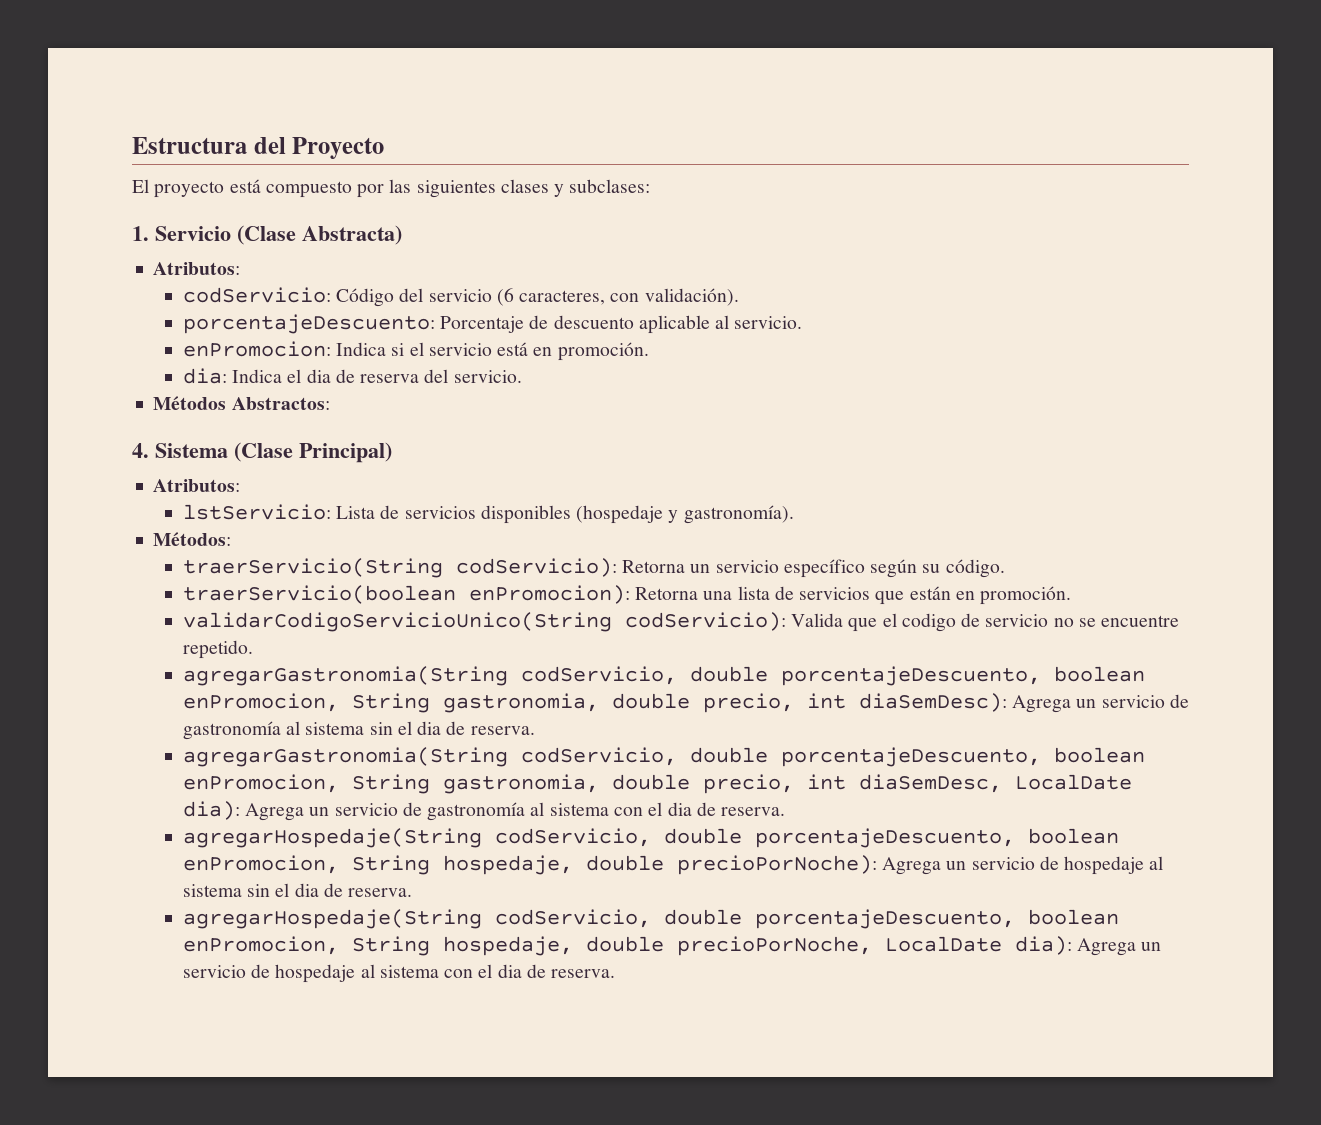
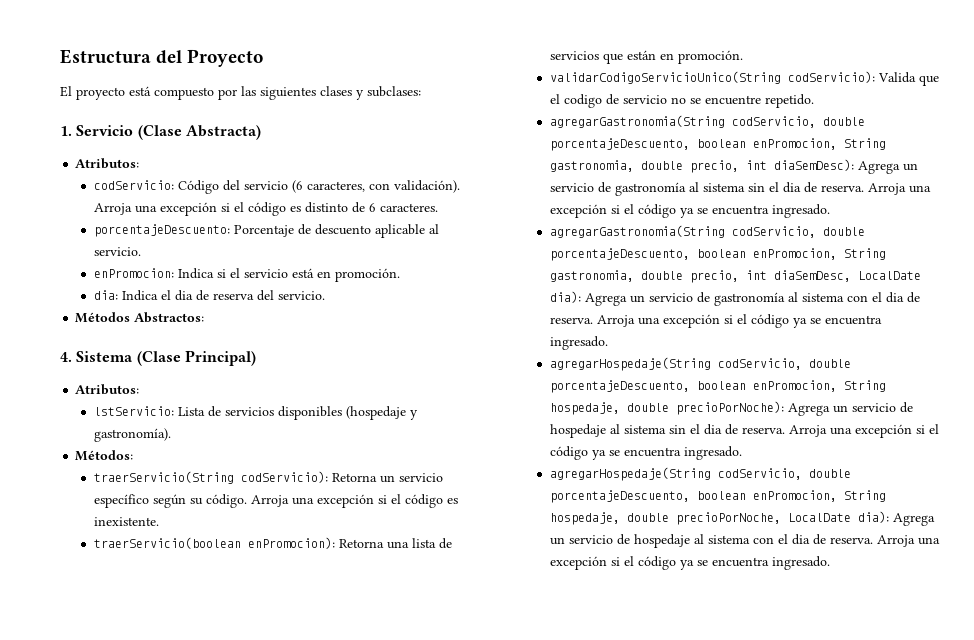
+ Arroja una excepción si el código es distinto de 6 caracteres.
+ Arroja una excepción si el código es inexistente.
- agregarGastronomia(String codServicio, double porcentajeDescuento, boolean enPromocion, String gastronomia, double precio, int diaSemDesc): Agrega un servicio de gastronomía al sistema sin el dia de reserva.
+ agregarGastronomia(String codServicio, double porcentajeDescuento, boolean enPromocion, String gastronomia, double precio, int diaSemDesc): Agrega un servicio de gastronomía al sistema sin el dia de reserva. Arroja una excepción si el código ya se encuentra ingresado.
- agregarGastronomia(String codServicio, double porcentajeDescuento, boolean enPromocion, String gastronomia, double precio, int diaSemDesc, LocalDate dia): Agrega un servicio de gastronomía al sistema con el dia de reserva.
+ agregarGastronomia(String codServicio, double porcentajeDescuento, boolean enPromocion, String gastronomia, double precio, int diaSemDesc, LocalDate dia): Agrega un servicio de gastronomía al sistema con el dia de reserva. Arroja una excepción si el código ya se encuentra ingresado.
- agregarHospedaje(String codServicio, double porcentajeDescuento, boolean enPromocion, String hospedaje, double precioPorNoche): Agrega un servicio de hospedaje al sistema sin el dia de reserva.
+ agregarHospedaje(String codServicio, double porcentajeDescuento, boolean enPromocion, String hospedaje, double precioPorNoche): Agrega un servicio de hospedaje al sistema sin el dia de reserva. Arroja una excepción si el código ya se encuentra ingresado.
- agregarHospedaje(String codServicio, double porcentajeDescuento, boolean enPromocion, String hospedaje, double precioPorNoche, LocalDate dia): Agrega un servicio de hospedaje al sistema con el dia de reserva.
+ agregarHospedaje(String codServicio, double porcentajeDescuento, boolean enPromocion, String hospedaje, double precioPorNoche, LocalDate dia): Agrega un servicio de hospedaje al sistema con el dia de reserva. Arroja una excepción si el código ya se encuentra ingresado.

